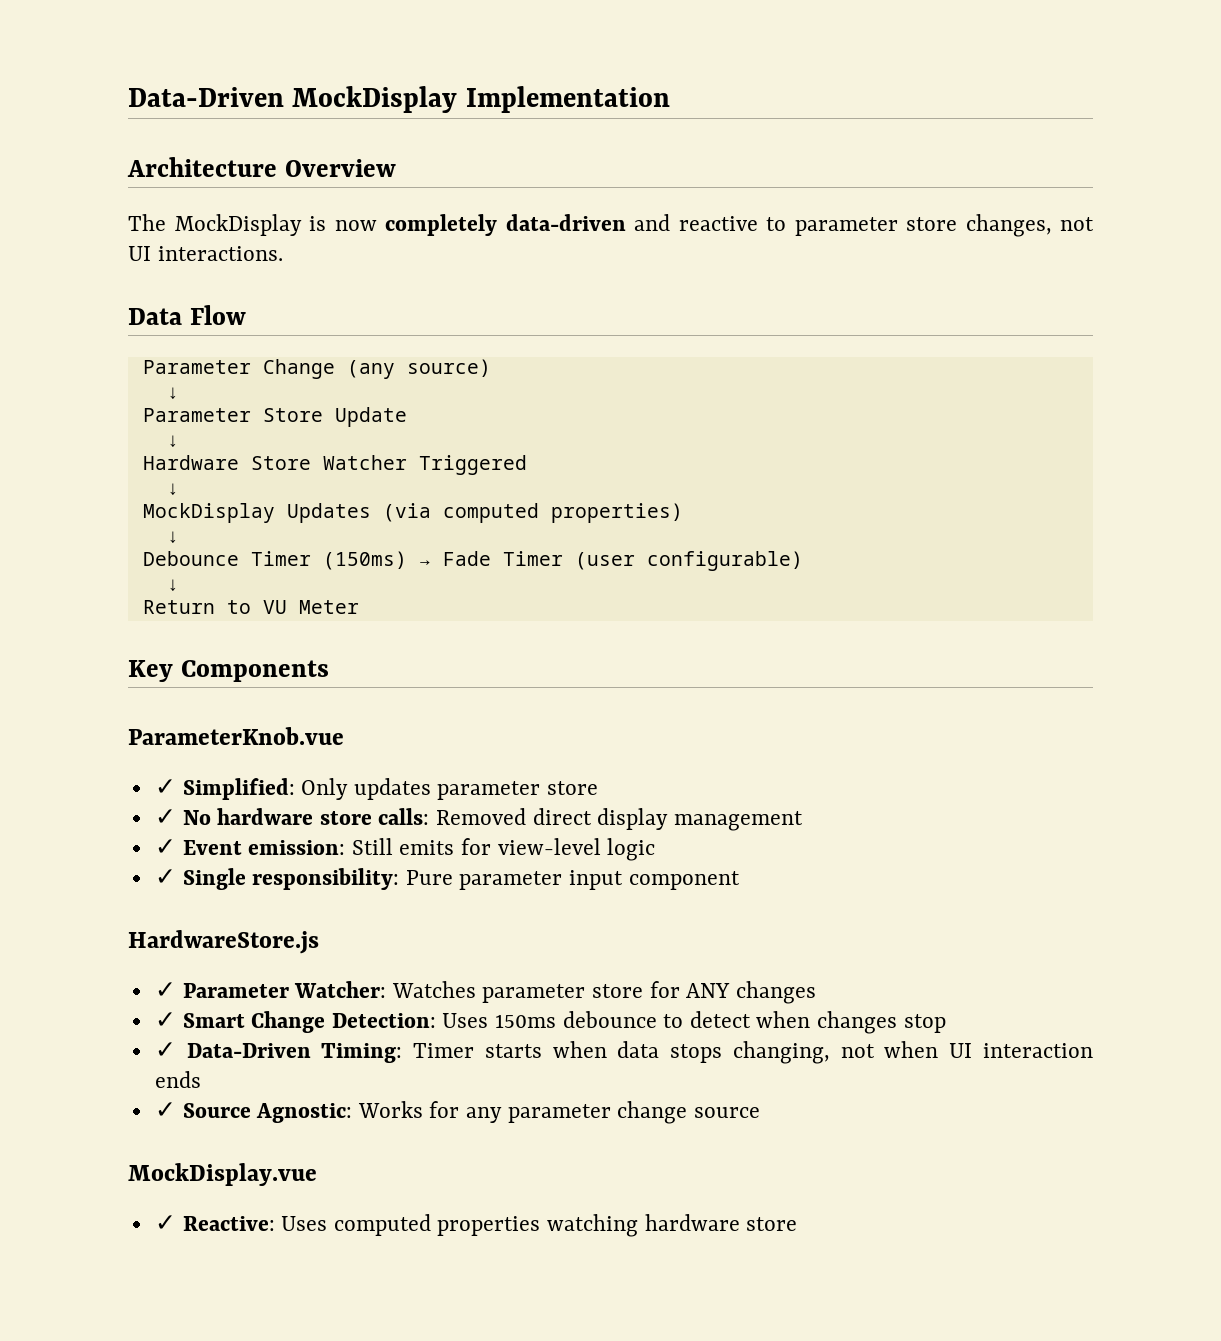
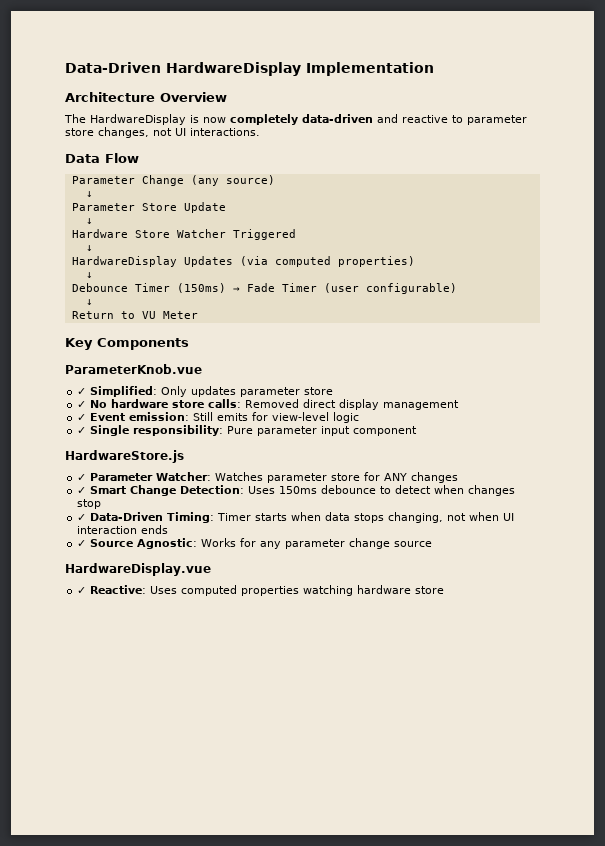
- Data-Driven MockDisplay Implementation
+ Data-Driven HardwareDisplay Implementation
- The MockDisplay is now completely data-driven and reactive to parameter store changes, not UI interactions.
+ The HardwareDisplay is now completely data-driven and reactive to parameter store changes, not UI interactions.
- MockDisplay Updates (via computed properties)
+ HardwareDisplay Updates (via computed properties)
- MockDisplay.vue
+ HardwareDisplay.vue

